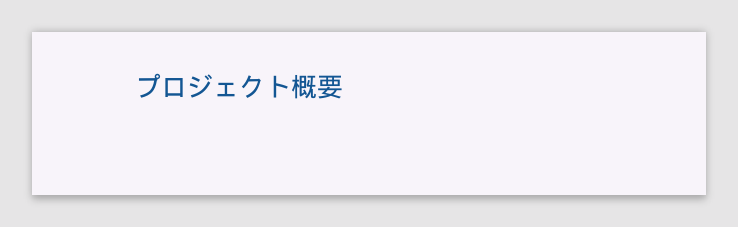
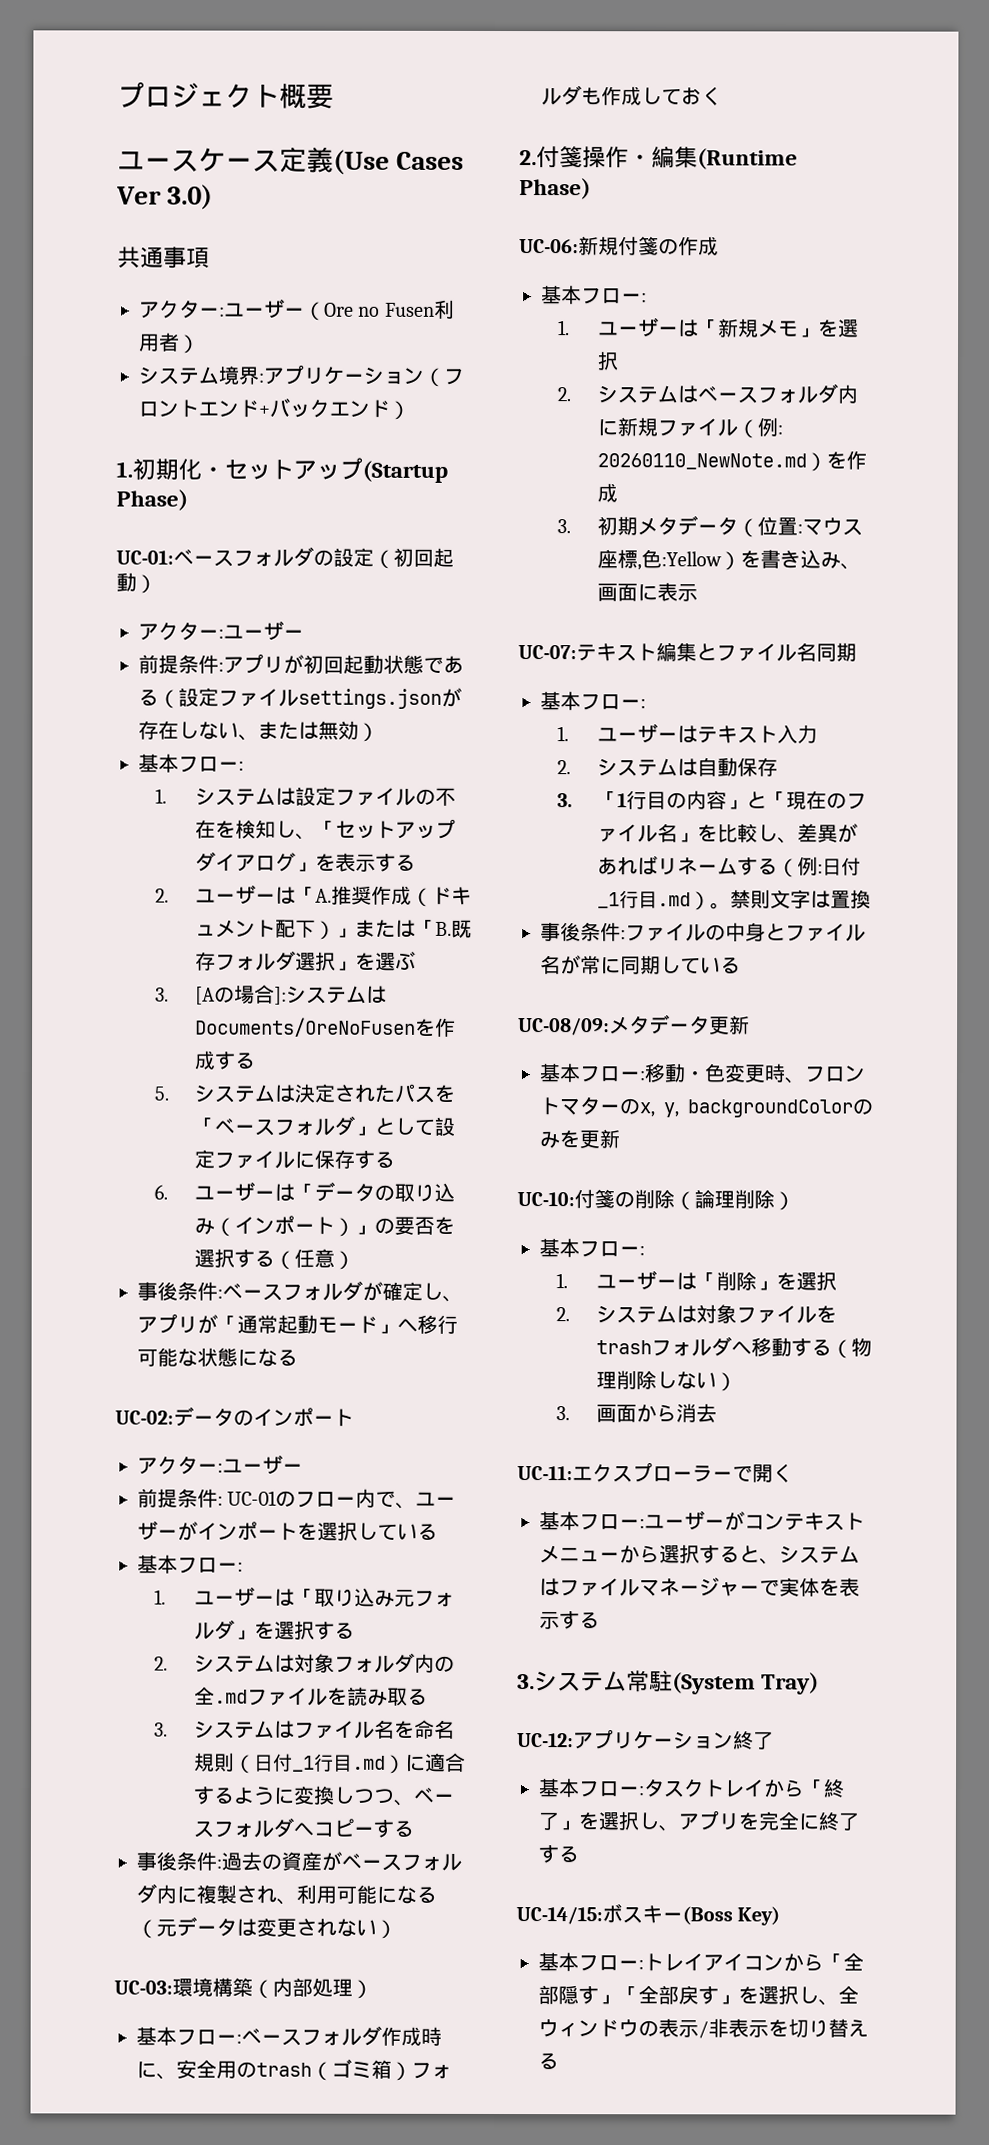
+ ユースケース定義(Use Cases Ver 3.0)
+ 共通事項
+ アクター:ユーザー（Ore no Fusen利用者）
+ システム境界:アプリケーション（フロントエンド+バックエンド）
+ 1.初期化・セットアップ(Startup Phase)
+ UC-01:ベースフォルダの設定（初回起動）
+ アクター:ユーザー
+ 前提条件:アプリが初回起動状態である（設定ファイルsettings.jsonが存在しない、または無効）
+ 基本フロー:
+ 1.システムは設定ファイルの不在を検知し、「セットアップダイアログ」を表示する
+ 2.ユーザーは「A.推奨作成（ドキュメント配下）」または「B.既存フォルダ選択」を選ぶ
+ 3. [Aの場合]:システムはDocuments/OreNoFusenを作成する
+ 5.システムは決定されたパスを「ベースフォルダ」として設定ファイルに保存する
+ 6.ユーザーは「データの取り込み（インポート）」の要否を選択する（任意）
+ 事後条件:ベースフォルダが確定し、アプリが「通常起動モード」へ移行可能な状態になる
+ UC-02:データのインポート
+ アクター:ユーザー
+ 前提条件: UC-01のフロー内で、ユーザーがインポートを選択している
+ 基本フロー:
+ 1.ユーザーは「取り込み元フォルダ」を選択する
+ 2.システムは対象フォルダ内の全.mdファイルを読み取る
+ 3.システムはファイル名を命名規則（日付_1行目.md）に適合するように変換しつつ、ベースフォルダへコピーする
+ 事後条件:過去の資産がベースフォルダ内に複製され、利用可能になる（元データは変更されない）
+ UC-03:環境構築（内部処理）
+ 基本フロー:ベースフォルダ作成時に、安全用のtrash（ゴミ箱）フォルダも作成しておく
+ 2.付箋操作・編集(Runtime Phase)
+ UC-06:新規付箋の作成
+ 基本フロー:
+ 1.ユーザーは「新規メモ」を選択
+ 2.システムはベースフォルダ内に新規ファイル（例: 20260110_NewNote.md）を作成
+ 3.初期メタデータ（位置:マウス座標,色:Yellow）を書き込み、画面に表示
+ UC-07:テキスト編集とファイル名同期
+ 基本フロー:
+ 1.ユーザーはテキスト入力
+ 2.システムは自動保存
+ 3.「1行目の内容」と「現在のファイル名」を比較し、差異があればリネームする（例:日付_1行目.md）。禁則文字は置換
+ 事後条件:ファイルの中身とファイル名が常に同期している
+ UC-08/09:メタデータ更新
+ 基本フロー:移動・色変更時、フロントマターのx, y, backgroundColorのみを更新
+ UC-10:付箋の削除（論理削除）
+ 基本フロー:
+ 1.ユーザーは「削除」を選択
+ 2.システムは対象ファイルをtrashフォルダへ移動する（物理削除しない）
+ 3.画面から消去
+ UC-11:エクスプローラーで開く
+ 基本フロー:ユーザーがコンテキストメニューから選択すると、システムはファイルマネージャーで実体を表示する
+ 3.システム常駐(System Tray)
+ UC-12:アプリケーション終了
+ 基本フロー:タスクトレイから「終了」を選択し、アプリを完全に終了する
+ UC-14/15:ボスキー(Boss Key)
+ 基本フロー:トレイアイコンから「全部隠す」「全部戻す」を選択し、全ウィンドウの表示/非表示を切り替える

